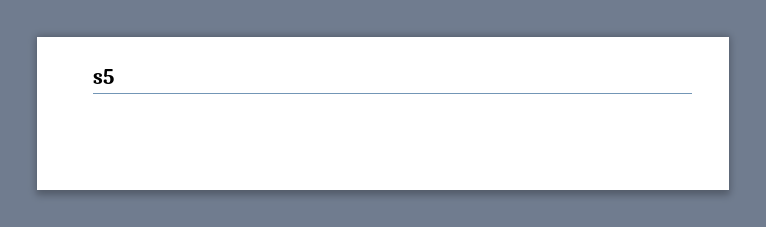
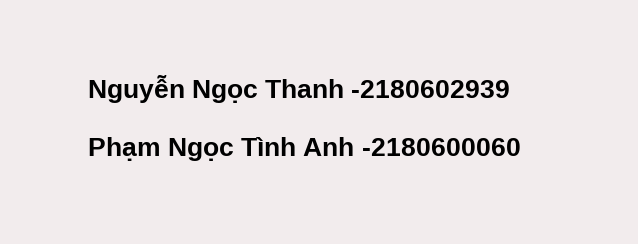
- s5
+ Nguyễn Ngọc Thanh -2180602939
+ Phạm Ngọc Tình Anh -2180600060

